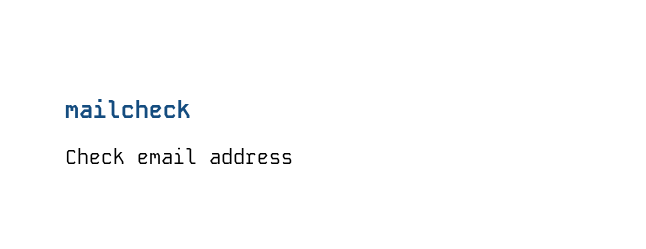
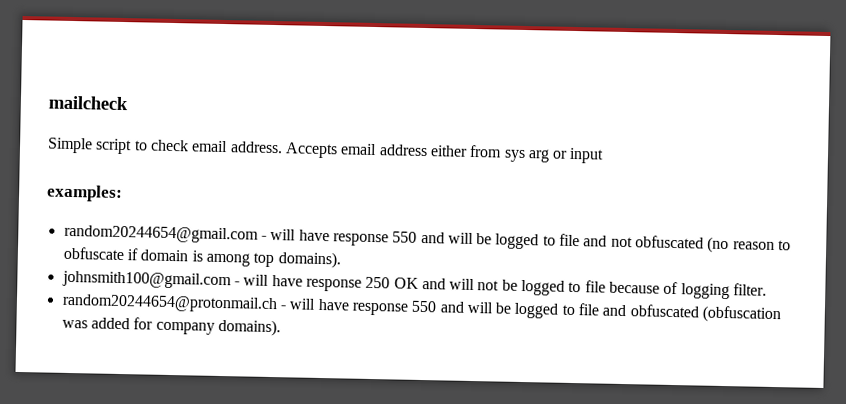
- Check email address
+ Simple script to check email address. Accepts email address either from sys arg or input
+ examples:
+ random20244654@gmail.com - will have response 550 and will be logged to file and not obfuscated (no reason to obfuscate if domain is among top domains).
+ johnsmith100@gmail.com - will have response 250 OK and will not be logged to file because of logging filter.
+ random20244654@protonmail.ch - will have response 550 and will be logged to file and obfuscated (obfuscation was added for company domains).

